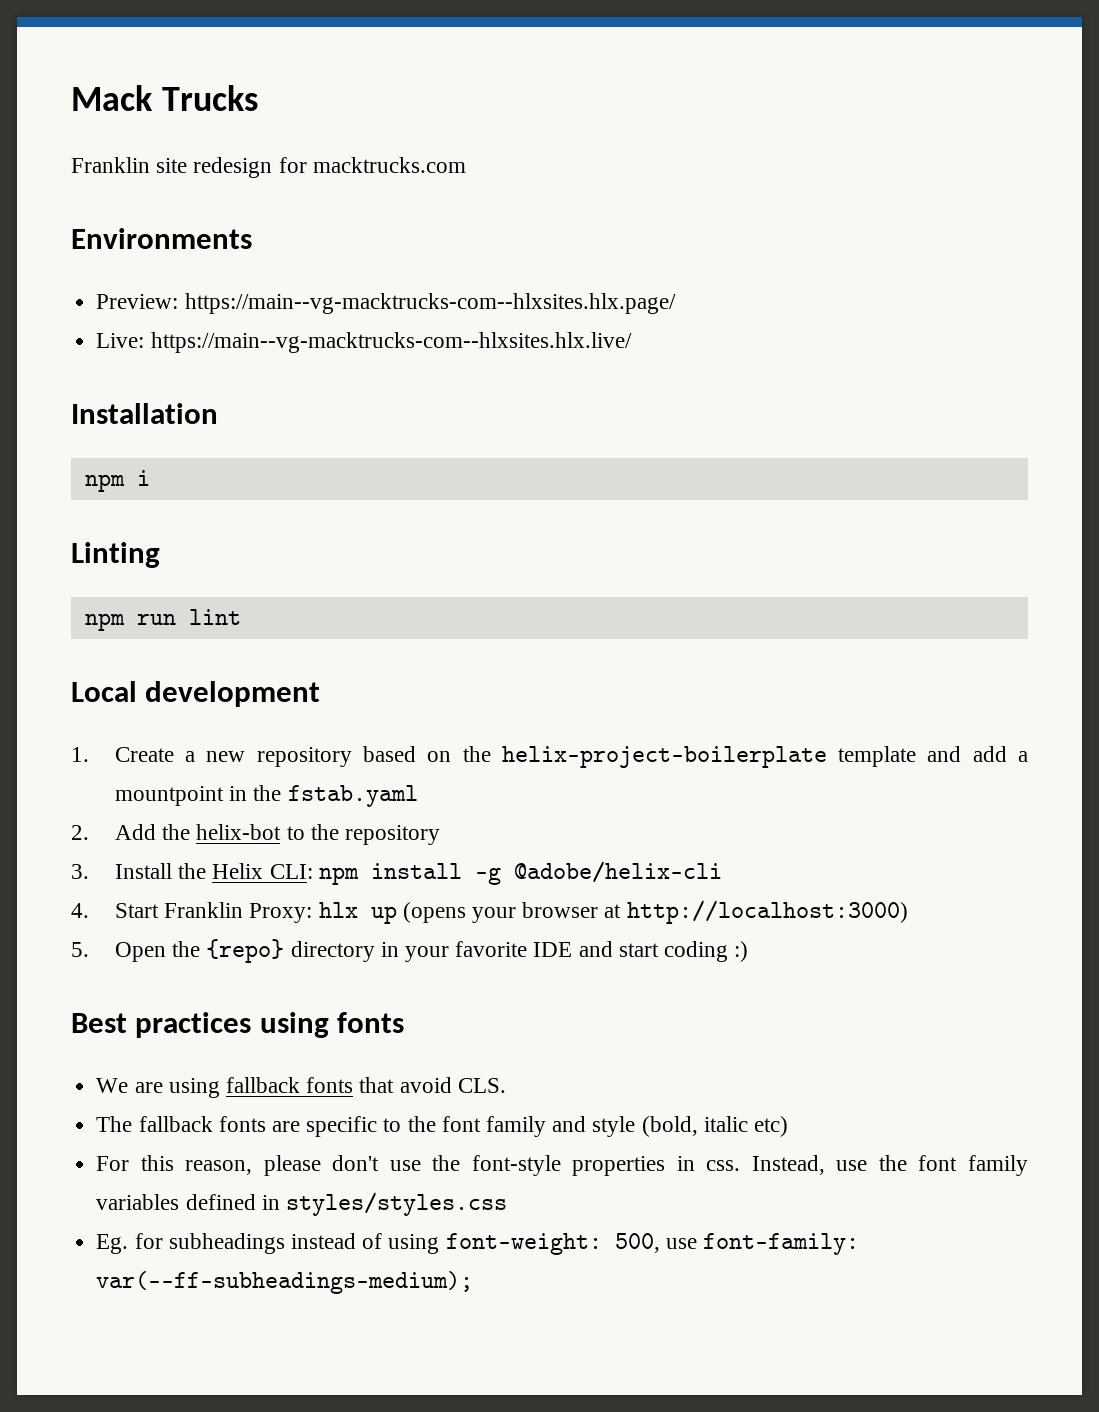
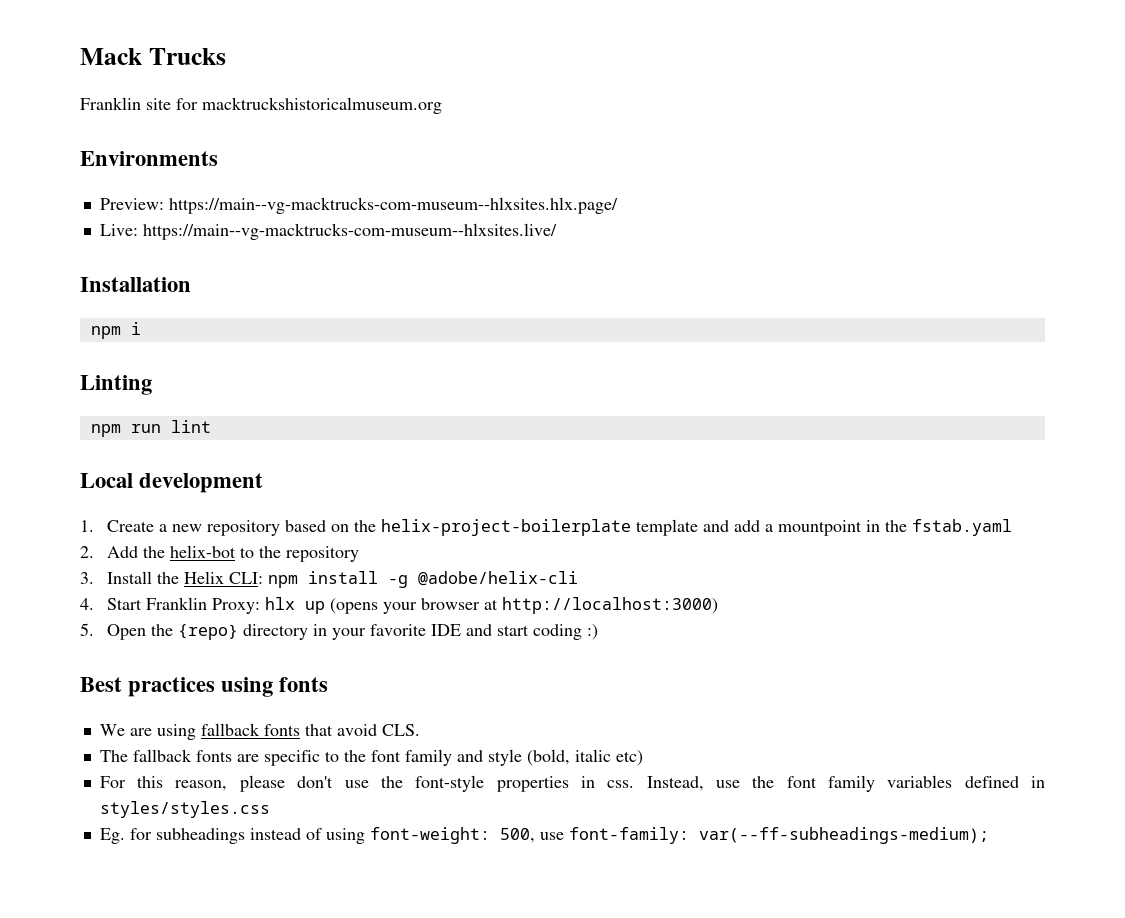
- Franklin site redesign for macktrucks.com
+ Franklin site for macktruckshistoricalmuseum.org
- Preview: https://main--vg-macktrucks-com--hlxsites.hlx.page/
+ Preview: https://main--vg-macktrucks-com-museum--hlxsites.hlx.page/
- Live: https://main--vg-macktrucks-com--hlxsites.hlx.live/
+ Live: https://main--vg-macktrucks-com-museum--hlxsites.live/

